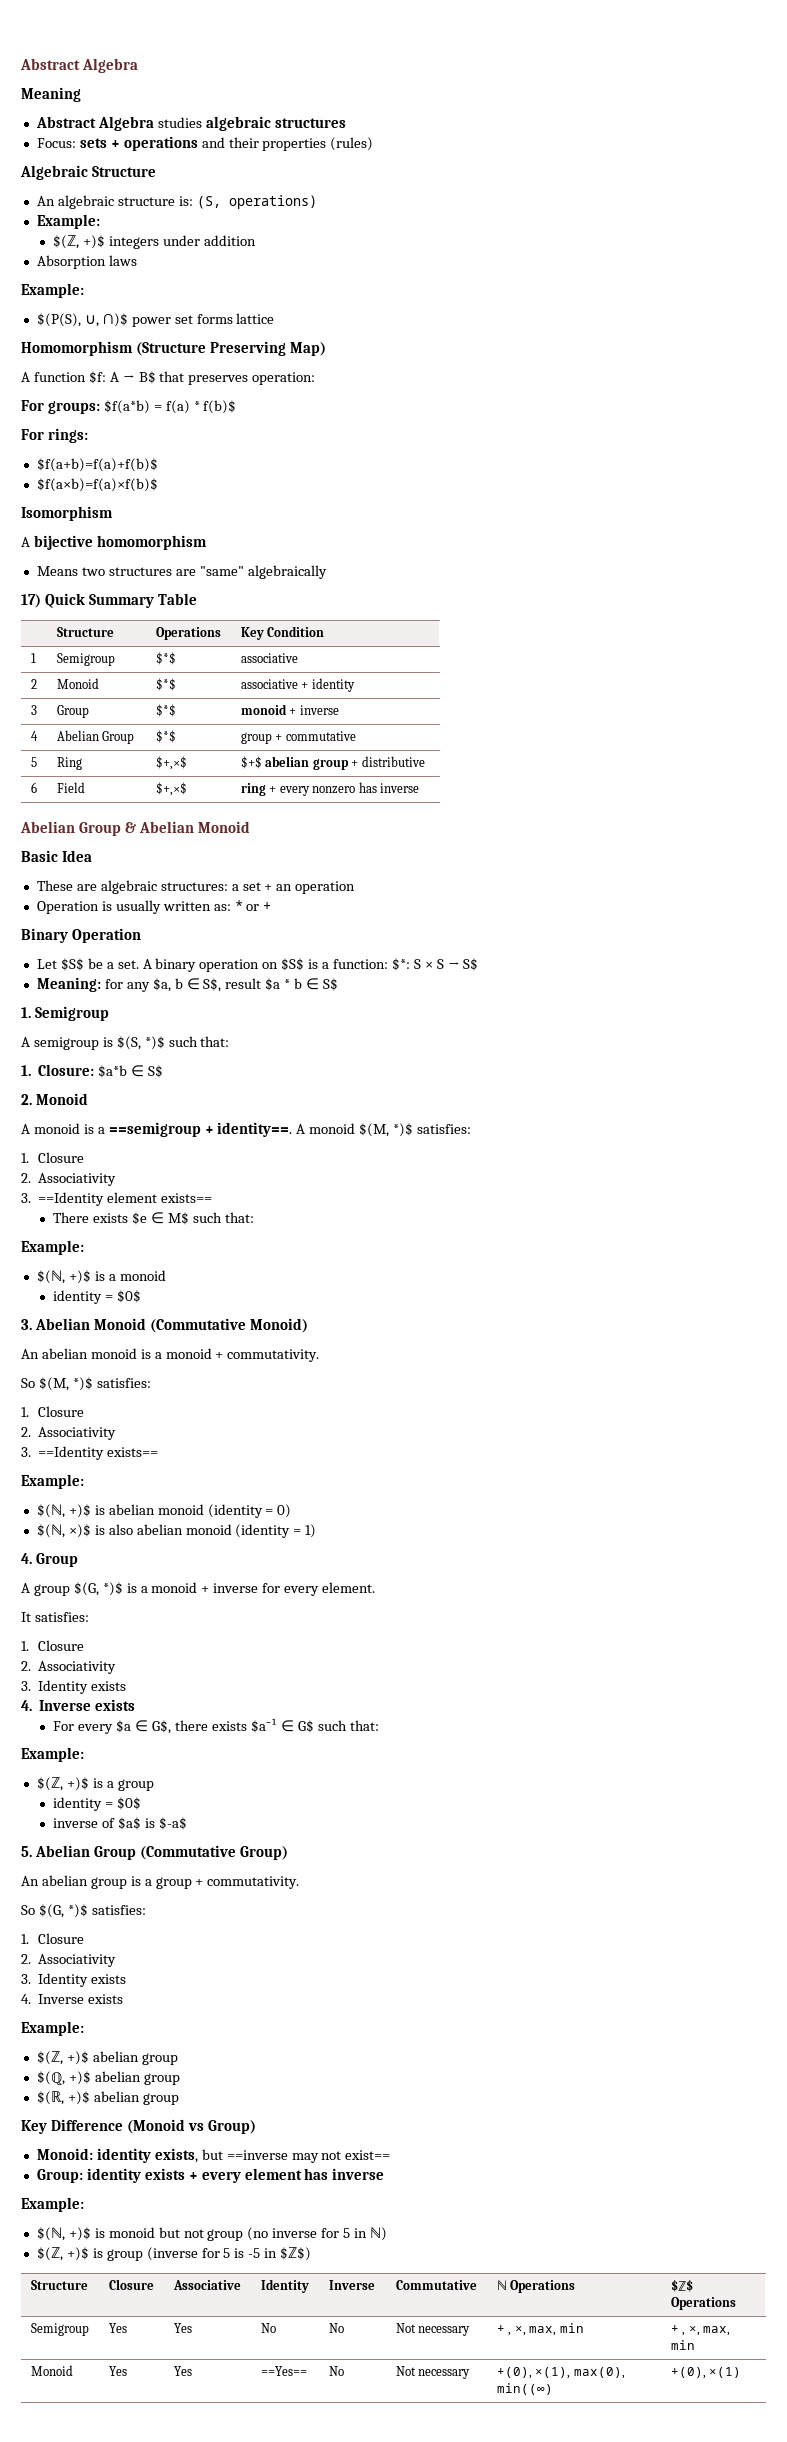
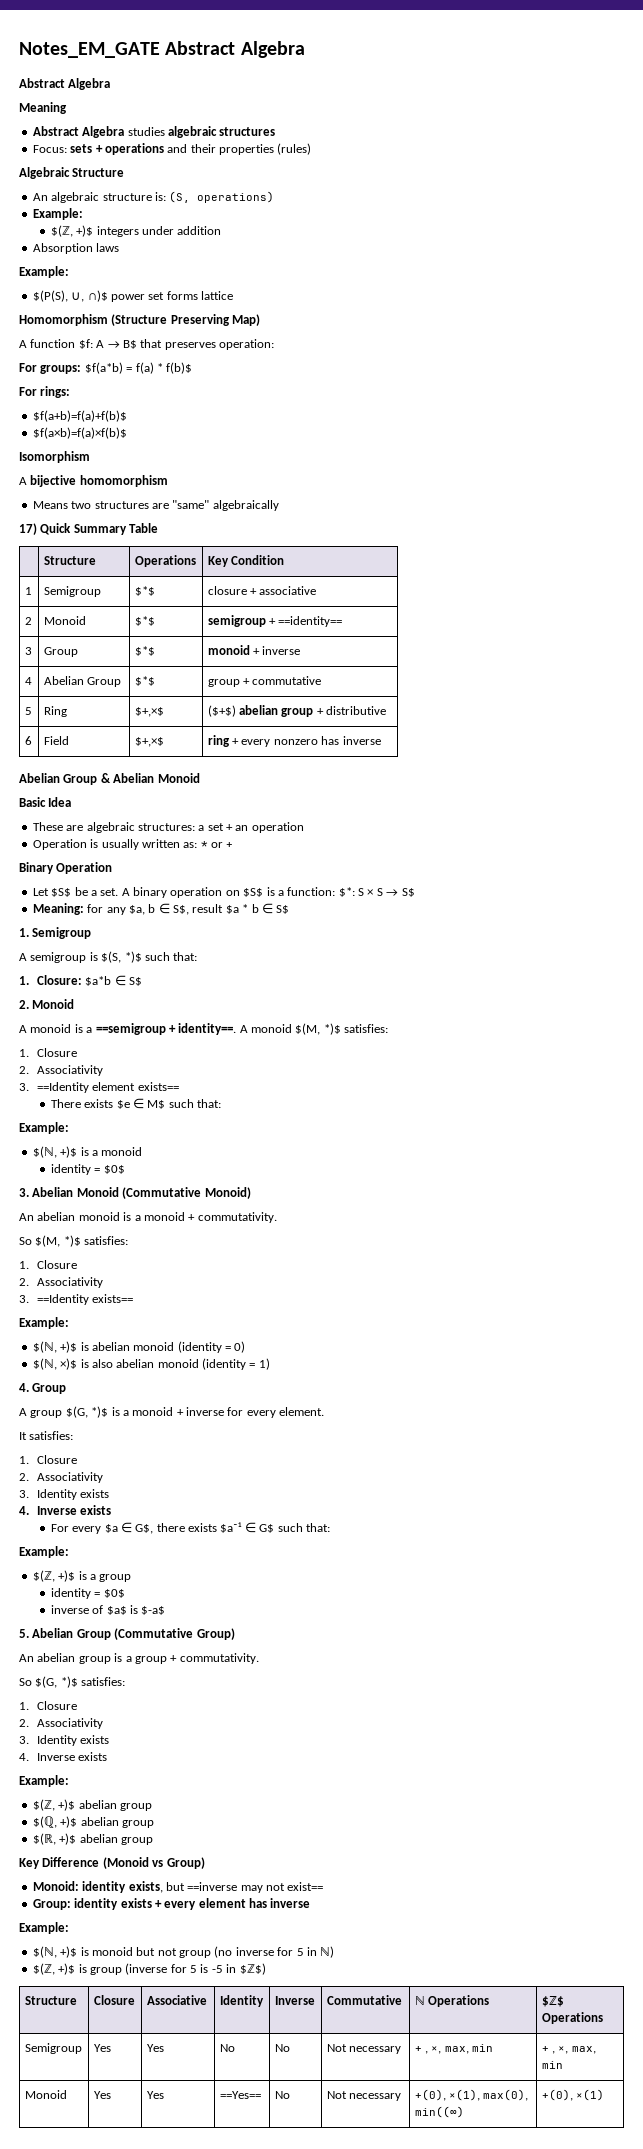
+ Notes_EM_GATE Abstract Algebra
- 1 | Semigroup | $*$ | associative
+ 1 | Semigroup | $*$ | closure + associative
- 2 | Monoid | $*$ | associative + identity
+ 2 | Monoid | $*$ | semigroup + ==identity==
- 5 | Ring | $+,×$ | $+$ abelian group + distributive
+ 5 | Ring | $+,×$ | ($+$) abelian group + distributive

